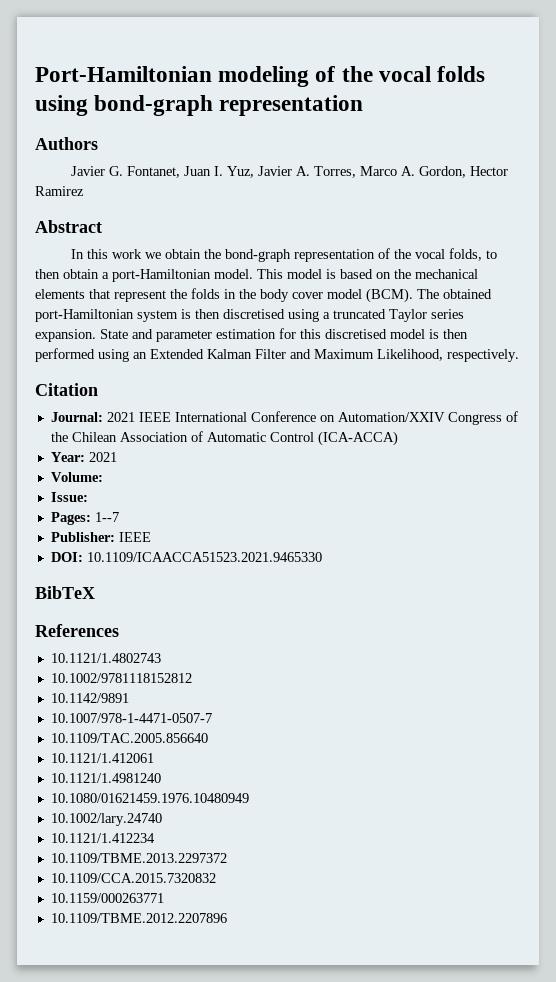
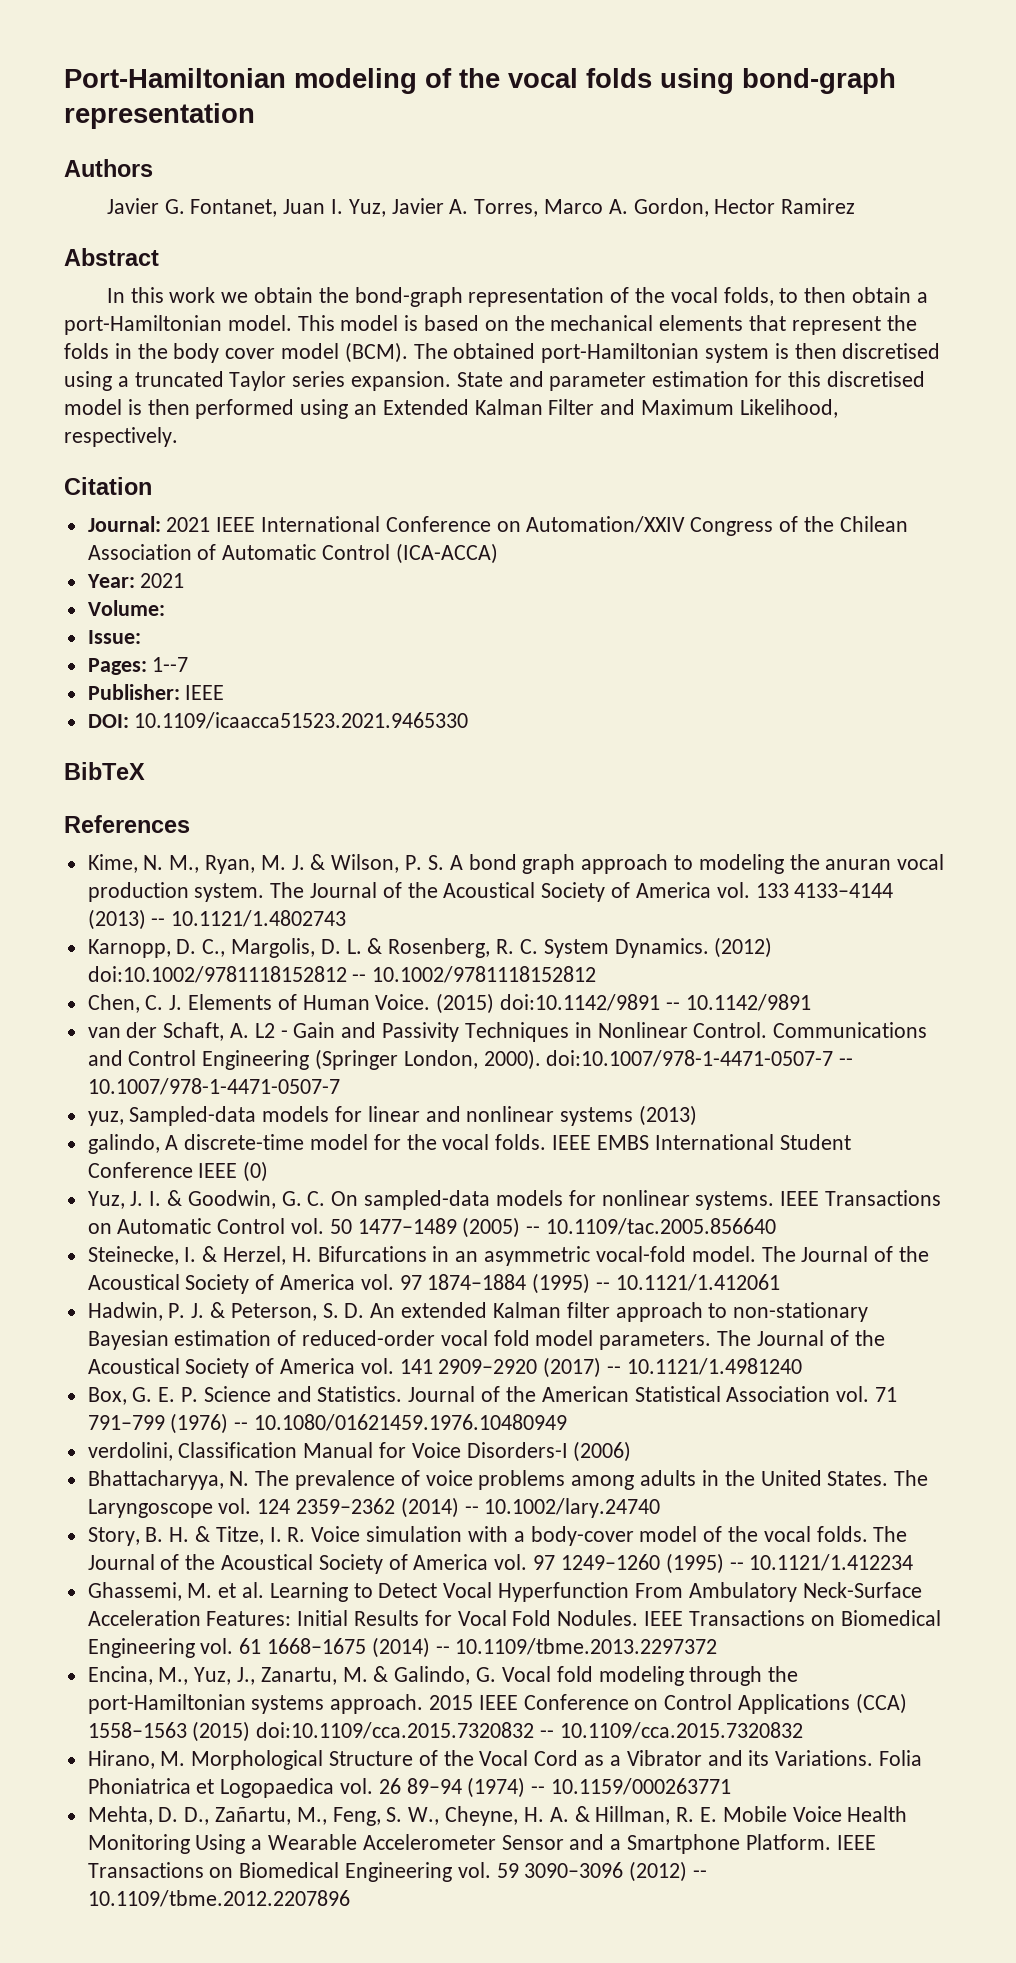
- DOI: 10.1109/ICAACCA51523.2021.9465330
+ DOI: 10.1109/icaacca51523.2021.9465330
- 10.1121/1.4802743
- 10.1002/9781118152812
- 10.1142/9891
- 10.1007/978-1-4471-0507-7
- 10.1109/TAC.2005.856640
- 10.1121/1.412061
- 10.1121/1.4981240
- 10.1080/01621459.1976.10480949
- 10.1002/lary.24740
- 10.1121/1.412234
- 10.1109/TBME.2013.2297372
- 10.1109/CCA.2015.7320832
- 10.1159/000263771
- 10.1109/TBME.2012.2207896
+ Kime, N. M., Ryan, M. J. & Wilson, P. S. A bond graph approach to modeling the anuran vocal production system. The Journal of the Acoustical Society of America vol. 133 4133–4144 (2013) -- 10.1121/1.4802743
+ Karnopp, D. C., Margolis, D. L. & Rosenberg, R. C. System Dynamics. (2012) doi:10.1002/9781118152812 -- 10.1002/9781118152812
+ Chen, C. J. Elements of Human Voice. (2015) doi:10.1142/9891 -- 10.1142/9891
+ van der Schaft, A. L2 - Gain and Passivity Techniques in Nonlinear Control. Communications and Control Engineering (Springer London, 2000). doi:10.1007/978-1-4471-0507-7 -- 10.1007/978-1-4471-0507-7
+ yuz, Sampled-data models for linear and nonlinear systems (2013)
+ galindo, A discrete-time model for the vocal folds. IEEE EMBS International Student Conference IEEE (0)
+ Yuz, J. I. & Goodwin, G. C. On sampled-data models for nonlinear systems. IEEE Transactions on Automatic Control vol. 50 1477–1489 (2005) -- 10.1109/tac.2005.856640
+ Steinecke, I. & Herzel, H. Bifurcations in an asymmetric vocal-fold model. The Journal of the Acoustical Society of America vol. 97 1874–1884 (1995) -- 10.1121/1.412061
+ Hadwin, P. J. & Peterson, S. D. An extended Kalman filter approach to non-stationary Bayesian estimation of reduced-order vocal fold model parameters. The Journal of the Acoustical Society of America vol. 141 2909–2920 (2017) -- 10.1121/1.4981240
+ Box, G. E. P. Science and Statistics. Journal of the American Statistical Association vol. 71 791–799 (1976) -- 10.1080/01621459.1976.10480949
+ verdolini, Classification Manual for Voice Disorders-I (2006)
+ Bhattacharyya, N. The prevalence of voice problems among adults in the United States. The Laryngoscope vol. 124 2359–2362 (2014) -- 10.1002/lary.24740
+ Story, B. H. & Titze, I. R. Voice simulation with a body-cover model of the vocal folds. The Journal of the Acoustical Society of America vol. 97 1249–1260 (1995) -- 10.1121/1.412234
+ Ghassemi, M. et al. Learning to Detect Vocal Hyperfunction From Ambulatory Neck-Surface Acceleration Features: Initial Results for Vocal Fold Nodules. IEEE Transactions on Biomedical Engineering vol. 61 1668–1675 (2014) -- 10.1109/tbme.2013.2297372
+ Encina, M., Yuz, J., Zanartu, M. & Galindo, G. Vocal fold modeling through the port-Hamiltonian systems approach. 2015 IEEE Conference on Control Applications (CCA) 1558–1563 (2015) doi:10.1109/cca.2015.7320832 -- 10.1109/cca.2015.7320832
+ Hirano, M. Morphological Structure of the Vocal Cord as a Vibrator and its Variations. Folia Phoniatrica et Logopaedica vol. 26 89–94 (1974) -- 10.1159/000263771
+ Mehta, D. D., Zañartu, M., Feng, S. W., Cheyne, H. A. & Hillman, R. E. Mobile Voice Health Monitoring Using a Wearable Accelerometer Sensor and a Smartphone Platform. IEEE Transactions on Biomedical Engineering vol. 59 3090–3096 (2012) -- 10.1109/tbme.2012.2207896

